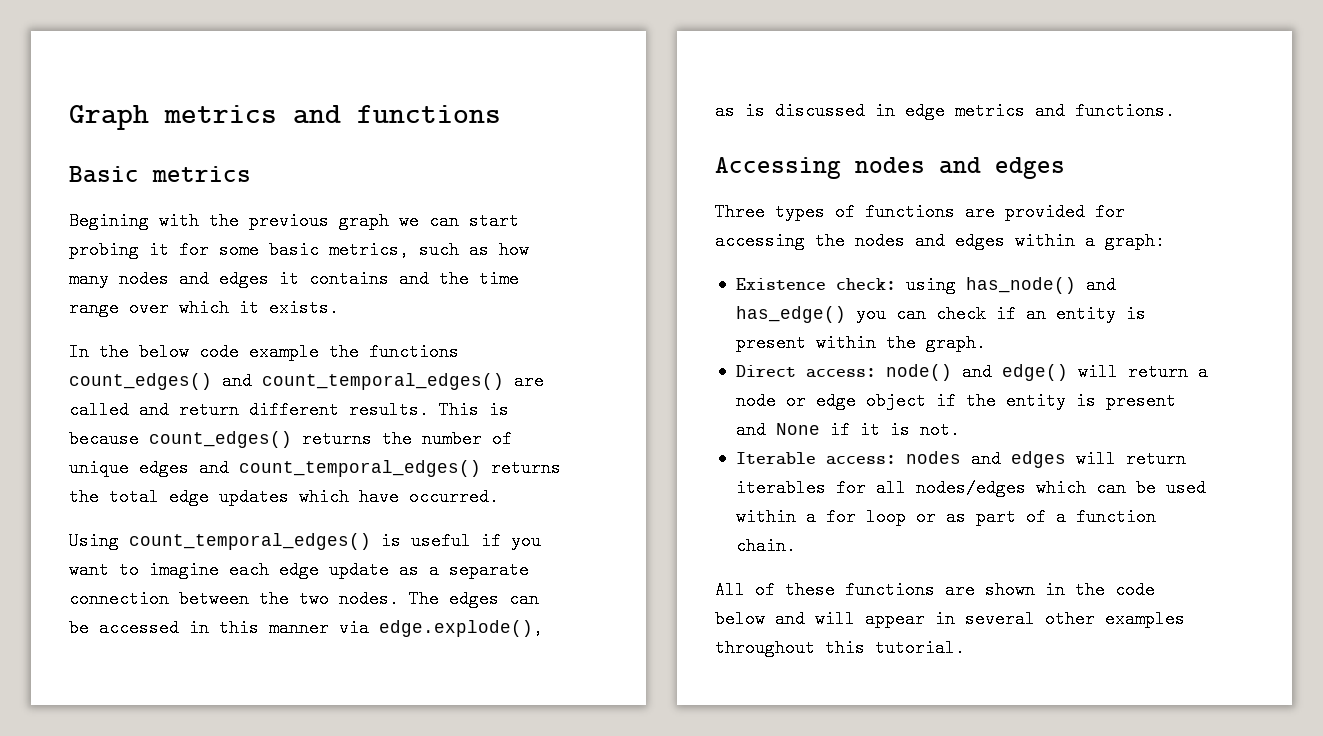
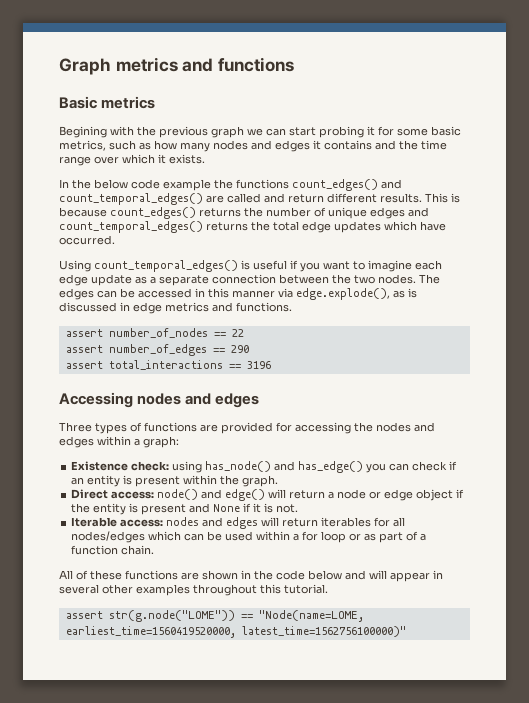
+ assert number_of_nodes == 22
+ assert number_of_edges == 290
+ assert total_interactions == 3196
+ assert str(g.node("LOME")) == "Node(name=LOME, earliest_time=1560419520000, latest_time=1562756100000)"

